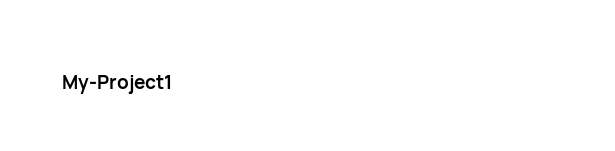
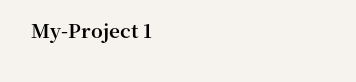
- My-Project1
+ My-Project 1

